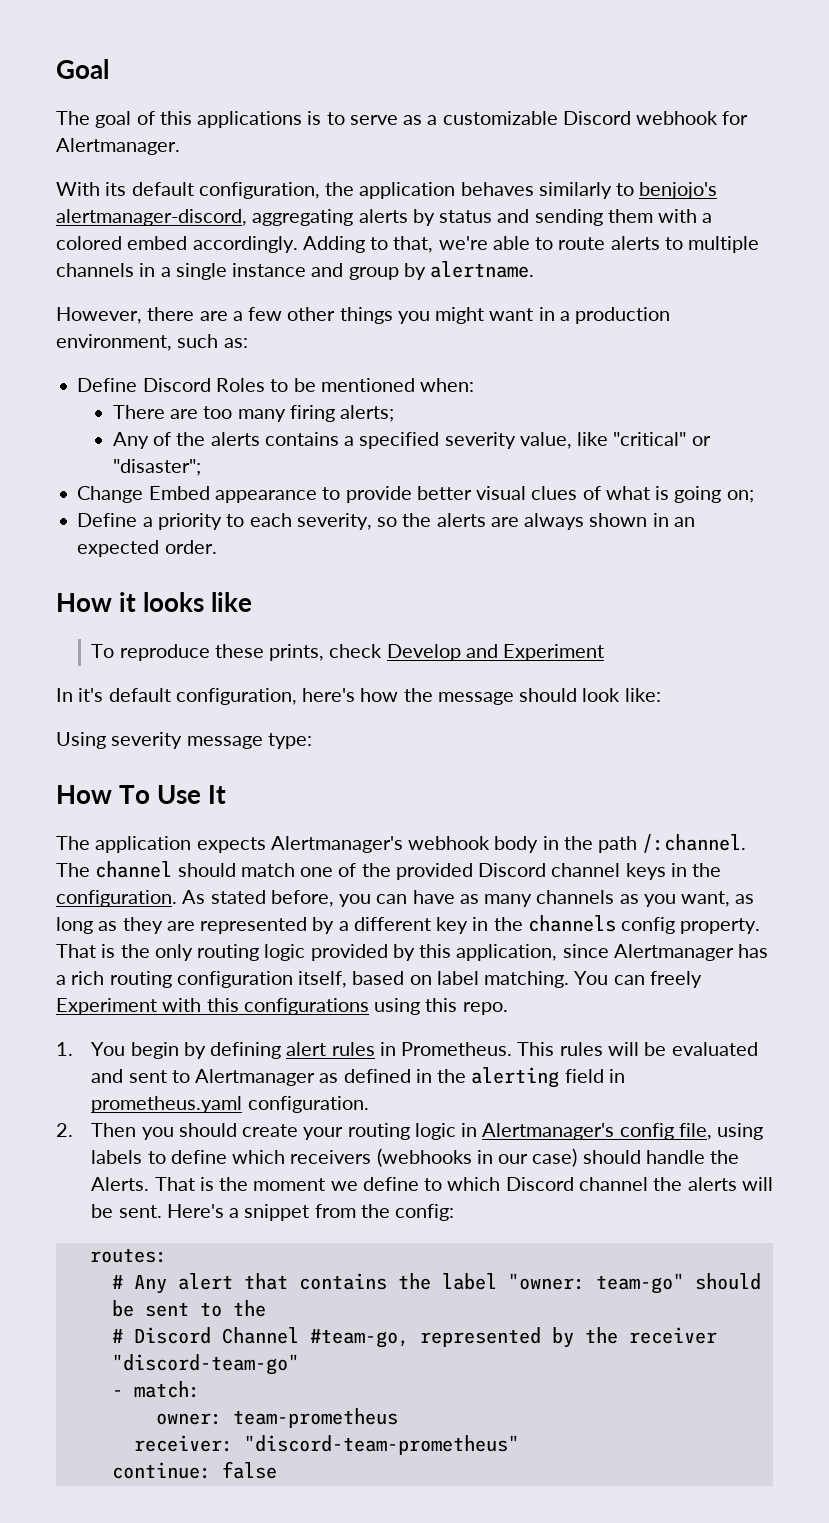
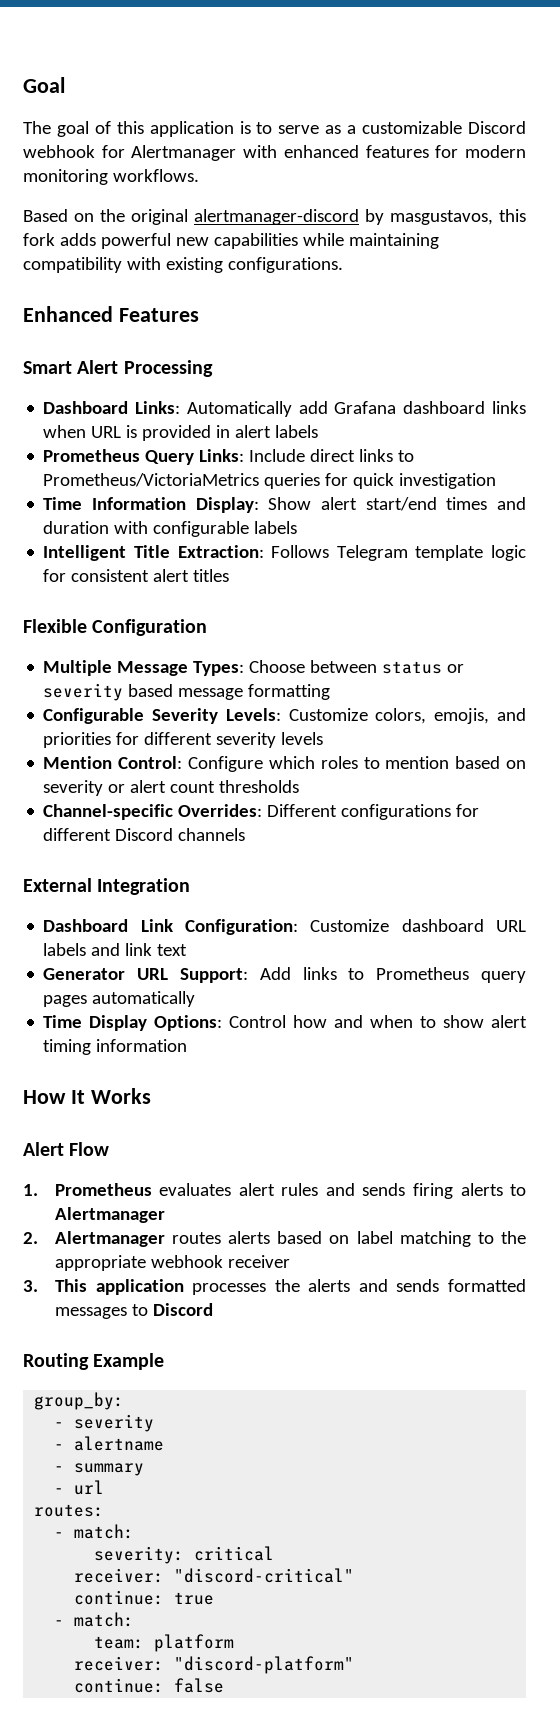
- The goal of this applications is to serve as a customizable Discord webhook for Alertmanager.
- With its default configuration, the application behaves similarly to benjojo's alertmanager-discord, aggregating alerts by status and sending them with a colored embed accordingly. Adding to that, we're able to route alerts to multiple channels in a single instance and group by alertname.
- However, there are a few other things you might want in a production environment, such as:
- Define Discord Roles to be mentioned when:
- There are too many firing alerts;
- Any of the alerts contains a specified severity value, like "critical" or "disaster";
- Change Embed appearance to provide better visual clues of what is going on;
- Define a priority to each severity, so the alerts are always shown in an expected order.
- How it looks like
- To reproduce these prints, check Develop and Experiment
- In it's default configuration, here's how the message should look like:
- Using severity message type:
- How To Use It
- The application expects Alertmanager's webhook body in the path /:channel. The channel should match one of the provided Discord channel keys in the configuration. As stated before, you can have as many channels as you want, as long as they are represented by a different key in the channels config property. That is the only routing logic provided by this application, since Alertmanager has a rich routing configuration itself, based on label matching. You can freely Experiment with this configurations using this repo.
- 1. You begin by defining alert rules in Prometheus. This rules will be evaluated and sent to Alertmanager as defined in the alerting field in prometheus.yaml configuration.
- 2. Then you should create your routing logic in Alertmanager's config file, using labels to define which receivers (webhooks in our case) should handle the Alerts. That is the moment we define to which Discord channel the alerts will be sent. Here's a snippet from the config:
+ The goal of this application is to serve as a customizable Discord webhook for Alertmanager with enhanced features for modern monitoring workflows.
+ Based on the original alertmanager-discord by masgustavos, this fork adds powerful new capabilities while maintaining compatibility with existing configurations.
+ Enhanced Features
+ Smart Alert Processing
+ Dashboard Links: Automatically add Grafana dashboard links when URL is provided in alert labels
+ Prometheus Query Links: Include direct links to Prometheus/VictoriaMetrics queries for quick investigation
+ Time Information Display: Show alert start/end times and duration with configurable labels
+ Intelligent Title Extraction: Follows Telegram template logic for consistent alert titles
+ Flexible Configuration
+ Multiple Message Types: Choose between status or severity based message formatting
+ Configurable Severity Levels: Customize colors, emojis, and priorities for different severity levels
+ Mention Control: Configure which roles to mention based on severity or alert count thresholds
+ Channel-specific Overrides: Different configurations for different Discord channels
+ External Integration
+ Dashboard Link Configuration: Customize dashboard URL labels and link text
+ Generator URL Support: Add links to Prometheus query pages automatically
+ Time Display Options: Control how and when to show alert timing information
+ How It Works
+ Alert Flow
+ 1. Prometheus evaluates alert rules and sends firing alerts to Alertmanager
+ 2. Alertmanager routes alerts based on label matching to the appropriate webhook receiver
+ 3. This application processes the alerts and sends formatted messages to Discord
+ Routing Example
+ group_by:
+ - severity
+ - alertname
+ - summary
+ - url
  routes:
- # Any alert that contains the label "owner: team-go" should be sent to the
- # Discord Channel #team-go, represented by the receiver "discord-team-go"
  - match:
- owner: team-prometheus
- receiver: "discord-team-prometheus"
+ severity: critical
+ receiver: "discord-critical"
+ continue: true
+ - match:
+ team: platform
+ receiver: "discord-platform"

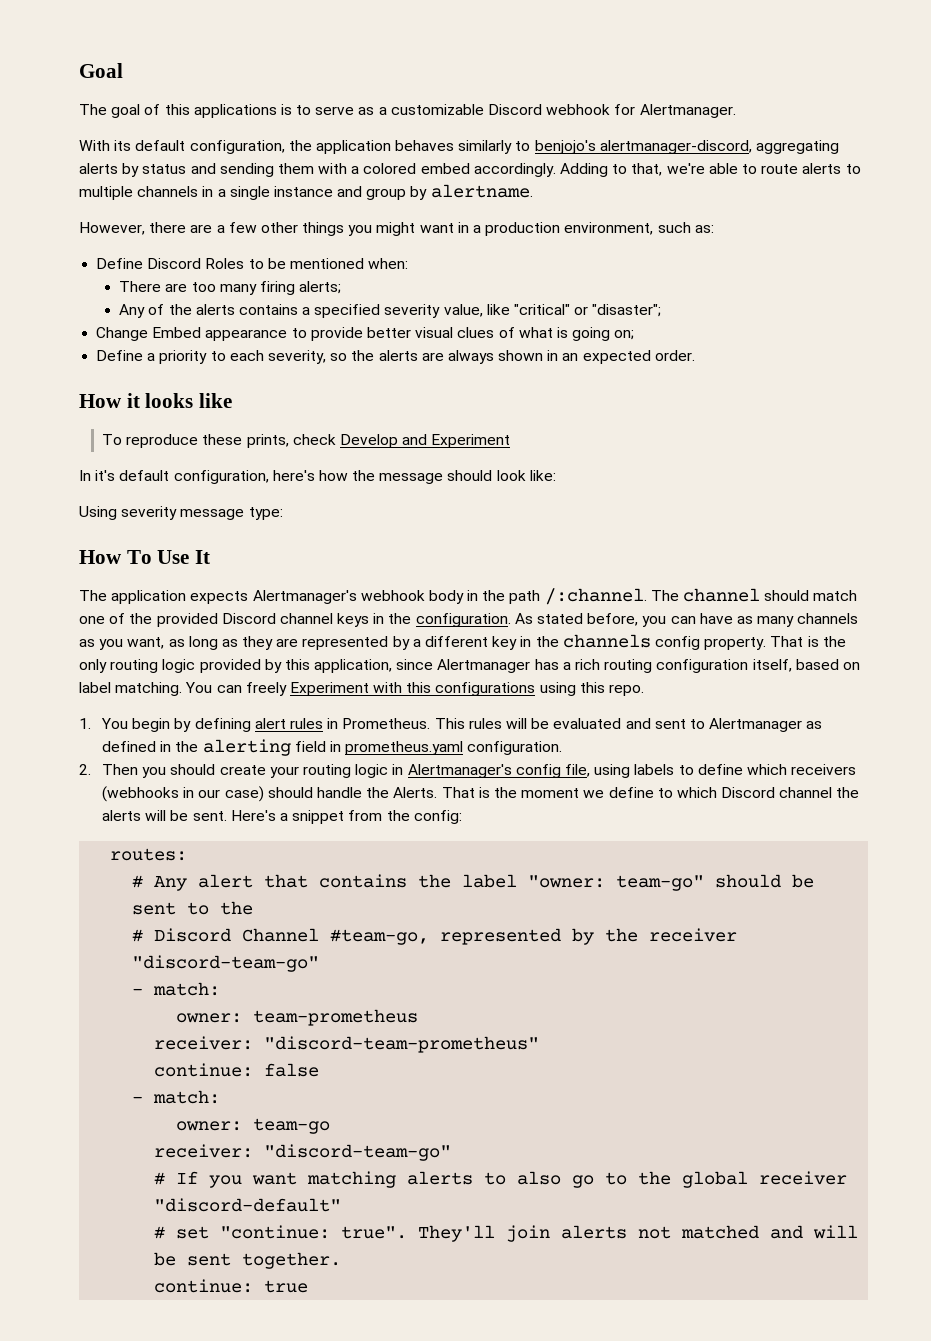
- The goal of this application is to serve as a customizable Discord webhook for Alertmanager with enhanced features for modern monitoring workflows.
- Based on the original alertmanager-discord by masgustavos, this fork adds powerful new capabilities while maintaining compatibility with existing configurations.
- Enhanced Features
- Smart Alert Processing
- Dashboard Links: Automatically add Grafana dashboard links when URL is provided in alert labels
- Prometheus Query Links: Include direct links to Prometheus/VictoriaMetrics queries for quick investigation
- Time Information Display: Show alert start/end times and duration with configurable labels
- Intelligent Title Extraction: Follows Telegram template logic for consistent alert titles
- Flexible Configuration
- Multiple Message Types: Choose between status or severity based message formatting
- Configurable Severity Levels: Customize colors, emojis, and priorities for different severity levels
- Mention Control: Configure which roles to mention based on severity or alert count thresholds
- Channel-specific Overrides: Different configurations for different Discord channels
- External Integration
- Dashboard Link Configuration: Customize dashboard URL labels and link text
- Generator URL Support: Add links to Prometheus query pages automatically
- Time Display Options: Control how and when to show alert timing information
- How It Works
- Alert Flow
- 1. Prometheus evaluates alert rules and sends firing alerts to Alertmanager
- 2. Alertmanager routes alerts based on label matching to the appropriate webhook receiver
- 3. This application processes the alerts and sends formatted messages to Discord
- Routing Example
- group_by:
- - severity
- - alertname
- - summary
- - url
+ The goal of this applications is to serve as a customizable Discord webhook for Alertmanager.
+ With its default configuration, the application behaves similarly to benjojo's alertmanager-discord, aggregating alerts by status and sending them with a colored embed accordingly. Adding to that, we're able to route alerts to multiple channels in a single instance and group by alertname.
+ However, there are a few other things you might want in a production environment, such as:
+ Define Discord Roles to be mentioned when:
+ There are too many firing alerts;
+ Any of the alerts contains a specified severity value, like "critical" or "disaster";
+ Change Embed appearance to provide better visual clues of what is going on;
+ Define a priority to each severity, so the alerts are always shown in an expected order.
+ How it looks like
+ To reproduce these prints, check Develop and Experiment
+ In it's default configuration, here's how the message should look like:
+ Using severity message type:
+ How To Use It
+ The application expects Alertmanager's webhook body in the path /:channel. The channel should match one of the provided Discord channel keys in the configuration. As stated before, you can have as many channels as you want, as long as they are represented by a different key in the channels config property. That is the only routing logic provided by this application, since Alertmanager has a rich routing configuration itself, based on label matching. You can freely Experiment with this configurations using this repo.
+ 1. You begin by defining alert rules in Prometheus. This rules will be evaluated and sent to Alertmanager as defined in the alerting field in prometheus.yaml configuration.
+ 2. Then you should create your routing logic in Alertmanager's config file, using labels to define which receivers (webhooks in our case) should handle the Alerts. That is the moment we define to which Discord channel the alerts will be sent. Here's a snippet from the config:
  routes:
+ # Any alert that contains the label "owner: team-go" should be sent to the
+ # Discord Channel #team-go, represented by the receiver "discord-team-go"
  - match:
- severity: critical
- receiver: "discord-critical"
+ owner: team-prometheus
+ receiver: "discord-team-prometheus"
+ continue: false
+ - match:
+ owner: team-go
+ receiver: "discord-team-go"
+ # If you want matching alerts to also go to the global receiver "discord-default"
+ # set "continue: true". They'll join alerts not matched and will be sent together.
  continue: true
- - match:
- team: platform
- receiver: "discord-platform"
- continue: false

